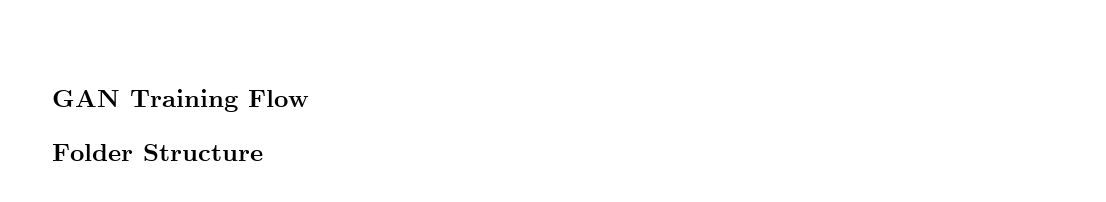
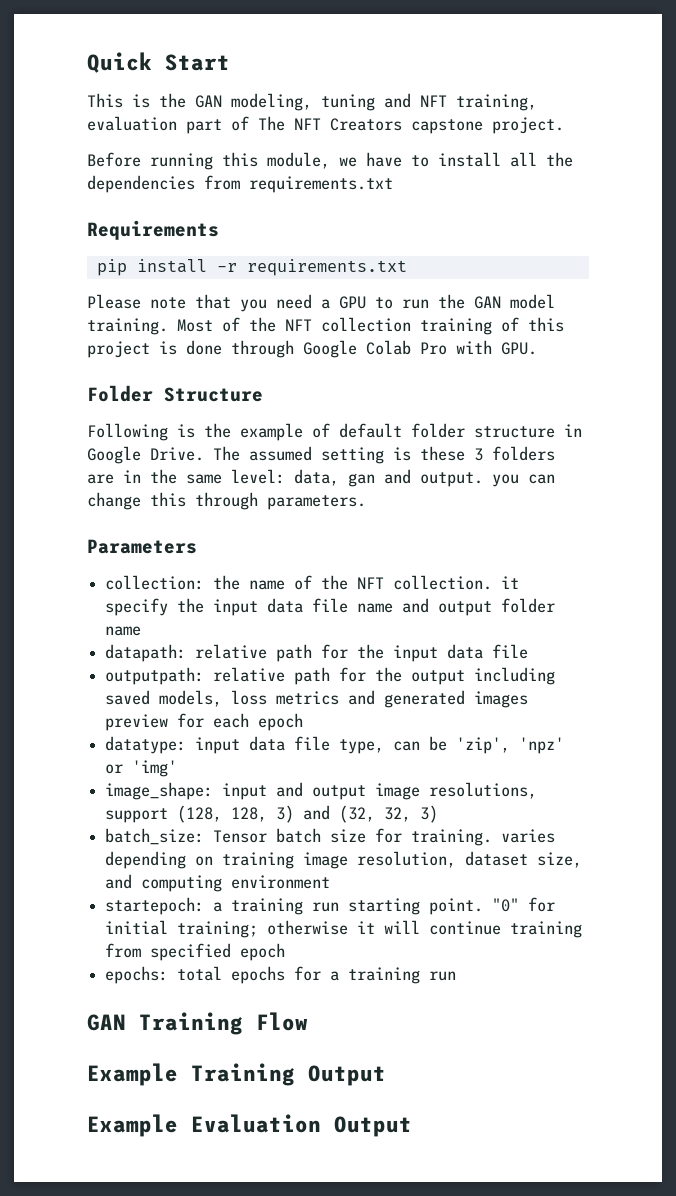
+ Quick Start
+ This is the GAN modeling, tuning and NFT training, evaluation part of The NFT Creators capstone project.
+ Before running this module, we have to install all the dependencies from requirements.txt
+ Requirements
+ pip install -r requirements.txt
+ Please note that you need a GPU to run the GAN model training. Most of the NFT collection training of this project is done through Google Colab Pro with GPU.
+ Folder Structure
+ Following is the example of default folder structure in Google Drive. The assumed setting is these 3 folders are in the same level: data, gan and output. you can change this through parameters.
+ Parameters
+ collection: the name of the NFT collection. it specify the input data file name and output folder name
+ datapath: relative path for the input data file
+ outputpath: relative path for the output including saved models, loss metrics and generated images preview for each epoch
+ datatype: input data file type, can be 'zip', 'npz' or 'img'
+ image_shape: input and output image resolutions, support (128, 128, 3) and (32, 32, 3)
+ batch_size: Tensor batch size for training. varies depending on training image resolution, dataset size, and computing environment
+ startepoch: a training run starting point. "0" for initial training; otherwise it will continue training from specified epoch
+ epochs: total epochs for a training run
  GAN Training Flow
- Folder Structure
+ Example Training Output
+ Example Evaluation Output

